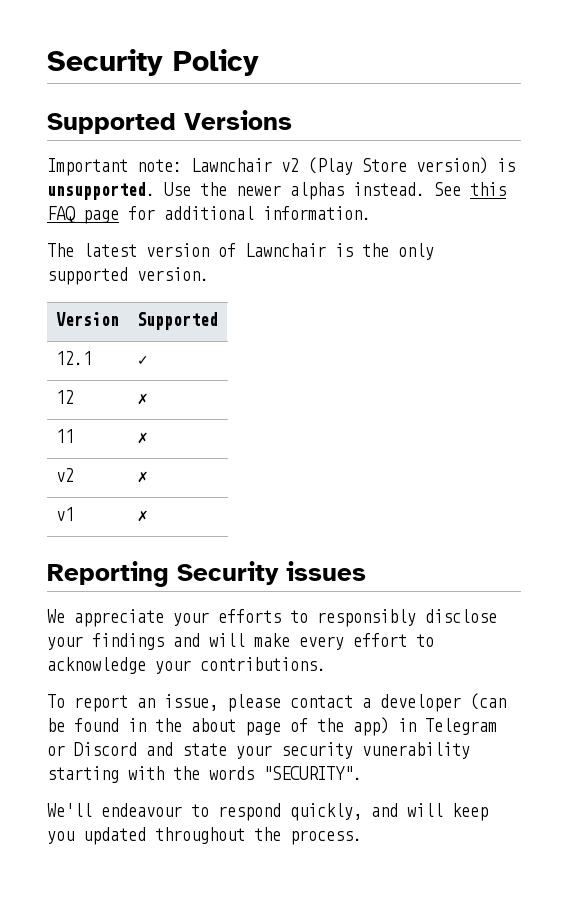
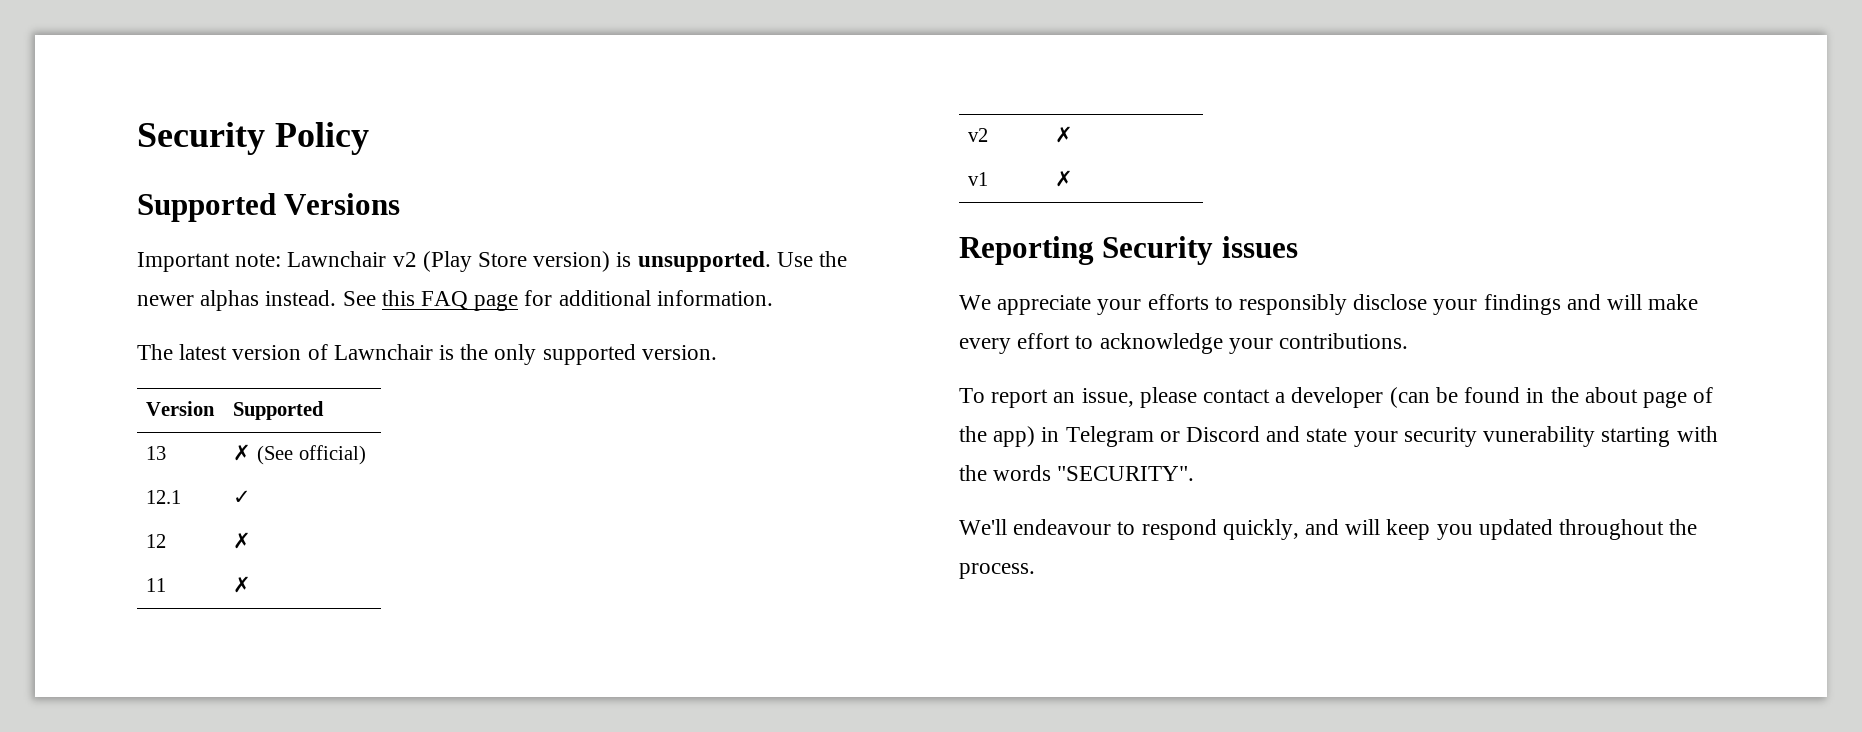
+ 13 | ✗ (See official)

